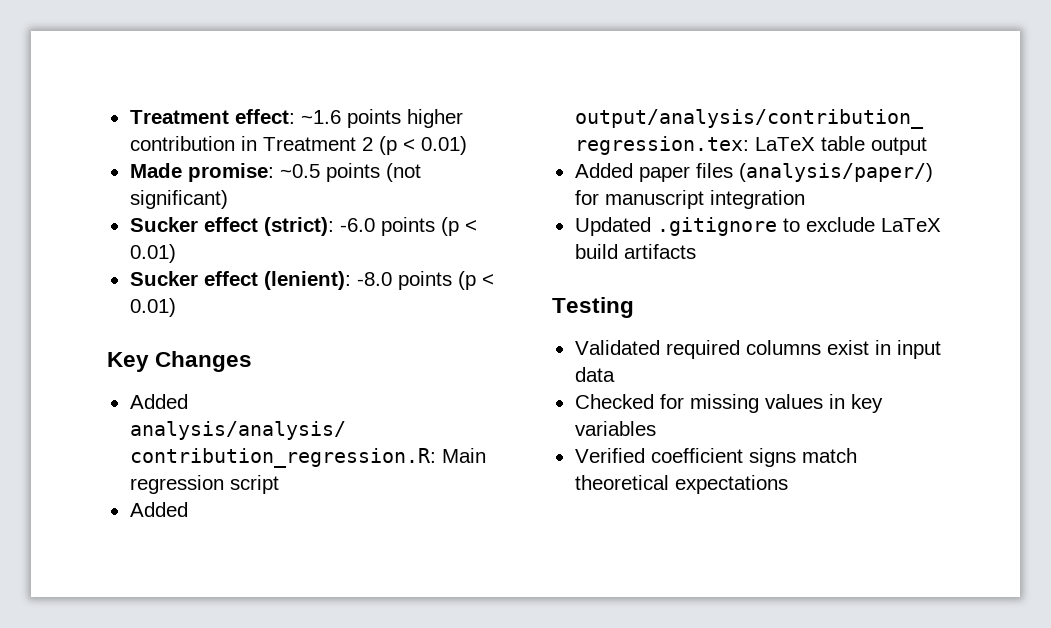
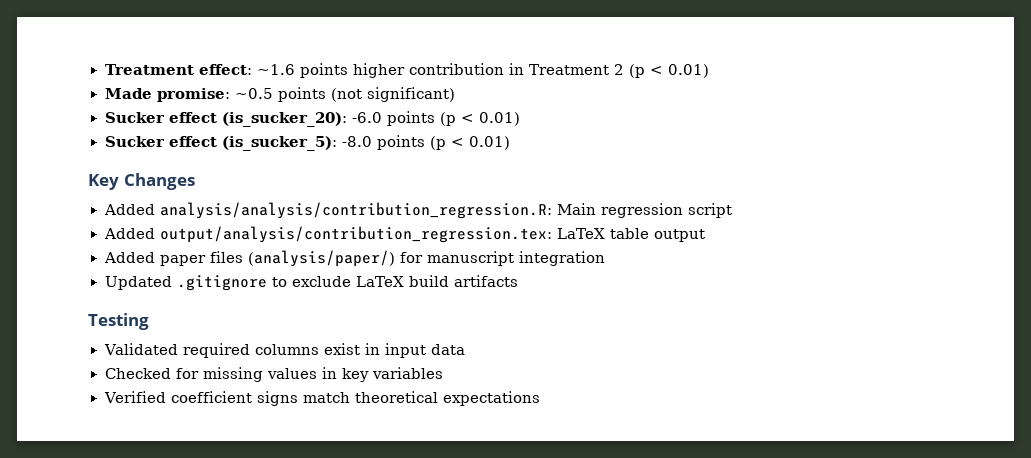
- Sucker effect (strict): -6.0 points (p < 0.01)
+ Sucker effect (is_sucker_20): -6.0 points (p < 0.01)
- Sucker effect (lenient): -8.0 points (p < 0.01)
+ Sucker effect (is_sucker_5): -8.0 points (p < 0.01)

